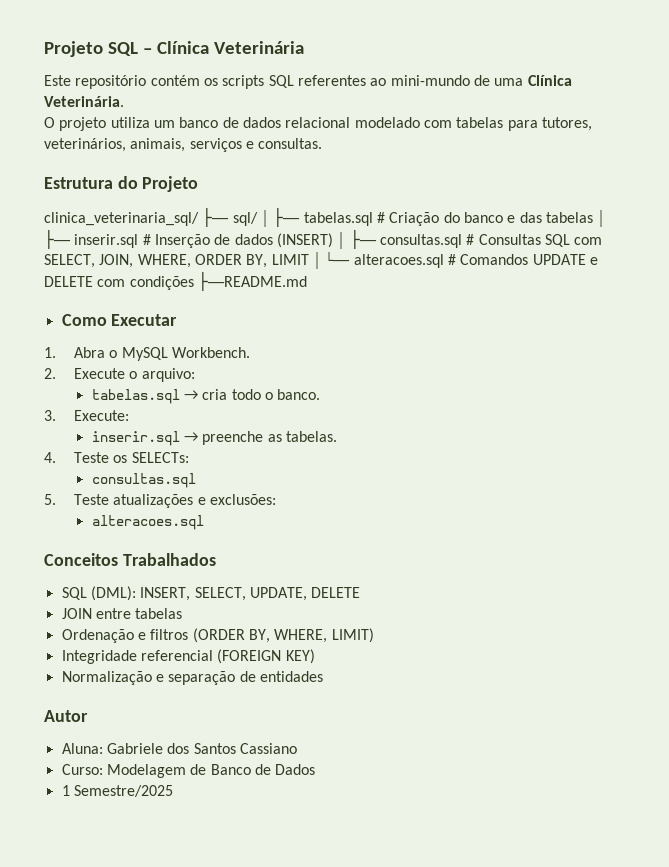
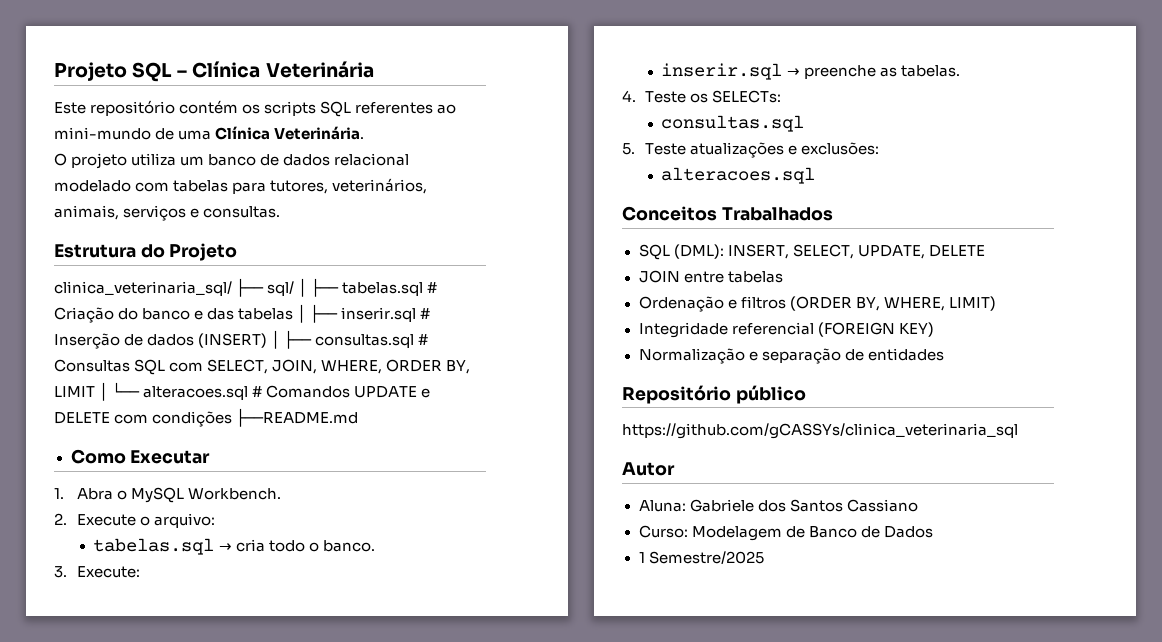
+ Repositório público
+ https://github.com/gCASSYs/clinica_veterinaria_sql

